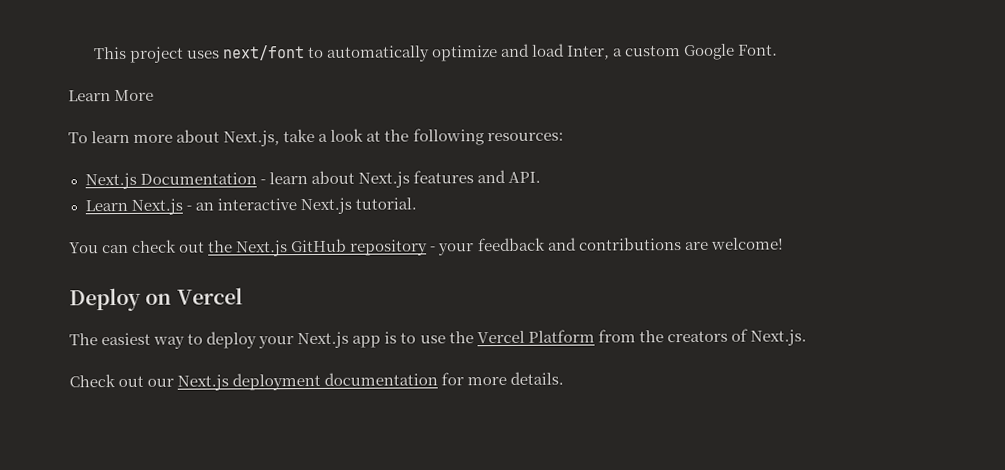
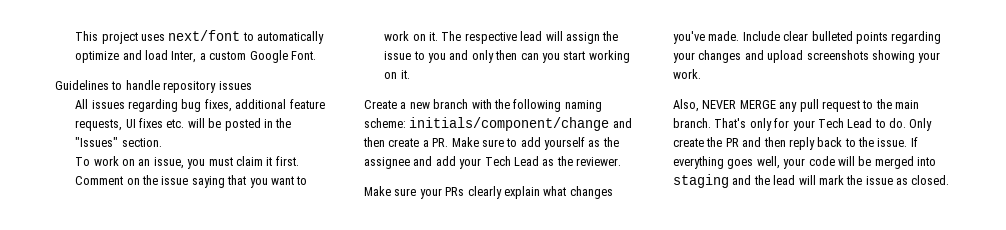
- Learn More
- To learn more about Next.js, take a look at the following resources:
- Next.js Documentation - learn about Next.js features and API.
- Learn Next.js - an interactive Next.js tutorial.
- You can check out the Next.js GitHub repository - your feedback and contributions are welcome!
- Deploy on Vercel
- The easiest way to deploy your Next.js app is to use the Vercel Platform from the creators of Next.js.
- Check out our Next.js deployment documentation for more details.
+ Guidelines to handle repository issues
+ All issues regarding bug fixes, additional feature requests, UI fixes etc. will be posted in the "Issues" section.
+ To work on an issue, you must claim it first. Comment on the issue saying that you want to work on it. The respective lead will assign the issue to you and only then can you start working on it.
+ Create a new branch with the following naming scheme: initials/component/change and then create a PR. Make sure to add yourself as the assignee and add your Tech Lead as the reviewer.
+ Make sure your PRs clearly explain what changes you've made. Include clear bulleted points regarding your changes and upload screenshots showing your work.
+ Also, NEVER MERGE any pull request to the main branch. That's only for your Tech Lead to do. Only create the PR and then reply back to the issue. If everything goes well, your code will be merged into staging and the lead will mark the issue as closed.

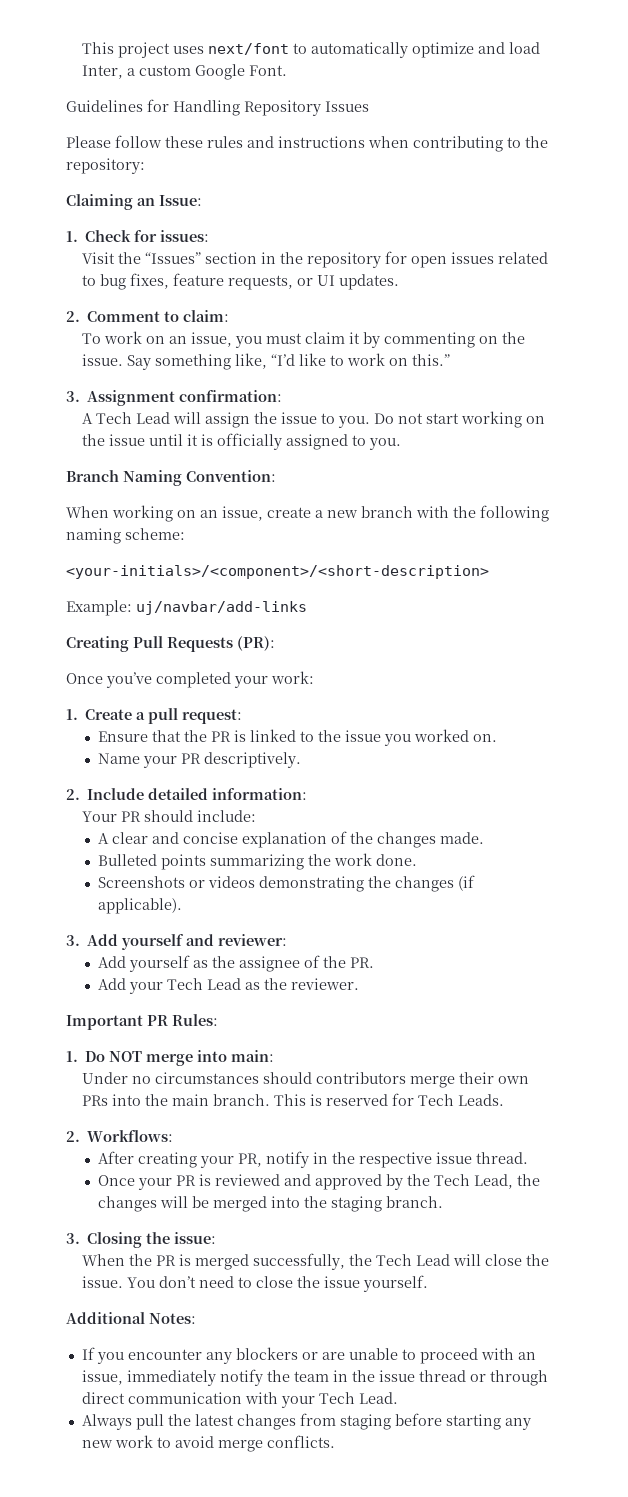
- Guidelines to handle repository issues
- All issues regarding bug fixes, additional feature requests, UI fixes etc. will be posted in the "Issues" section.
+ Guidelines for Handling Repository Issues
+ Please follow these rules and instructions when contributing to the repository:
+ Claiming an Issue:
+ 1. Check for issues:
+ Visit the “Issues” section in the repository for open issues related to bug fixes, feature requests, or UI updates.
+ 2. Comment to claim:
- To work on an issue, you must claim it first. Comment on the issue saying that you want to work on it. The respective lead will assign the issue to you and only then can you start working on it.
- Create a new branch with the following naming scheme: initials/component/change and then create a PR. Make sure to add yourself as the assignee and add your Tech Lead as the reviewer.
+ To work on an issue, you must claim it by commenting on the issue. Say something like, “I’d like to work on this.”
+ 3. Assignment confirmation:
+ A Tech Lead will assign the issue to you. Do not start working on the issue until it is officially assigned to you.
+ Branch Naming Convention:
+ When working on an issue, create a new branch with the following naming scheme:
+ <your-initials>/<component>/<short-description>
+ Example: uj/navbar/add-links
+ Creating Pull Requests (PR):
+ Once you’ve completed your work:
+ 1. Create a pull request:
+ Ensure that the PR is linked to the issue you worked on.
+ Name your PR descriptively.
+ 2. Include detailed information:
+ Your PR should include:
+ A clear and concise explanation of the changes made.
+ Bulleted points summarizing the work done.
+ Screenshots or videos demonstrating the changes (if applicable).
+ 3. Add yourself and reviewer:
+ Add yourself as the assignee of the PR.
+ Add your Tech Lead as the reviewer.
- Make sure your PRs clearly explain what changes you've made. Include clear bulleted points regarding your changes and upload screenshots showing your work.
- Also, NEVER MERGE any pull request to the main branch. That's only for your Tech Lead to do. Only create the PR and then reply back to the issue. If everything goes well, your code will be merged into staging and the lead will mark the issue as closed.
+ Important PR Rules:
+ 1. Do NOT merge into main:
+ Under no circumstances should contributors merge their own PRs into the main branch. This is reserved for Tech Leads.
+ 2. Workflows:
+ After creating your PR, notify in the respective issue thread.
+ Once your PR is reviewed and approved by the Tech Lead, the changes will be merged into the staging branch.
+ 3. Closing the issue:
+ When the PR is merged successfully, the Tech Lead will close the issue. You don’t need to close the issue yourself.
+ Additional Notes:
+ If you encounter any blockers or are unable to proceed with an issue, immediately notify the team in the issue thread or through direct communication with your Tech Lead.
+ Always pull the latest changes from staging before starting any new work to avoid merge conflicts.

